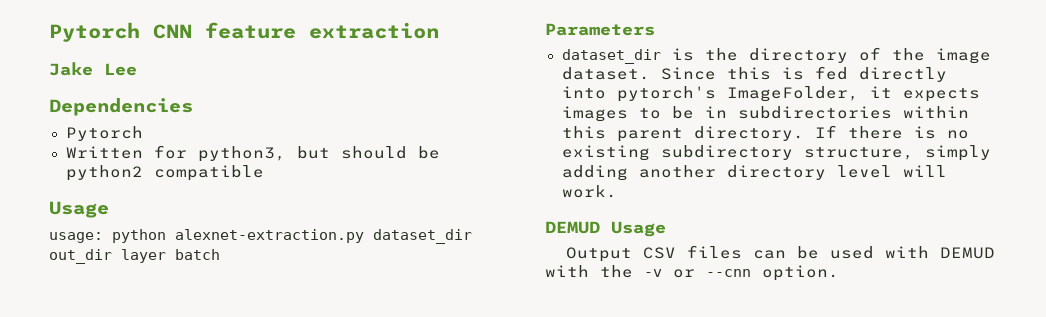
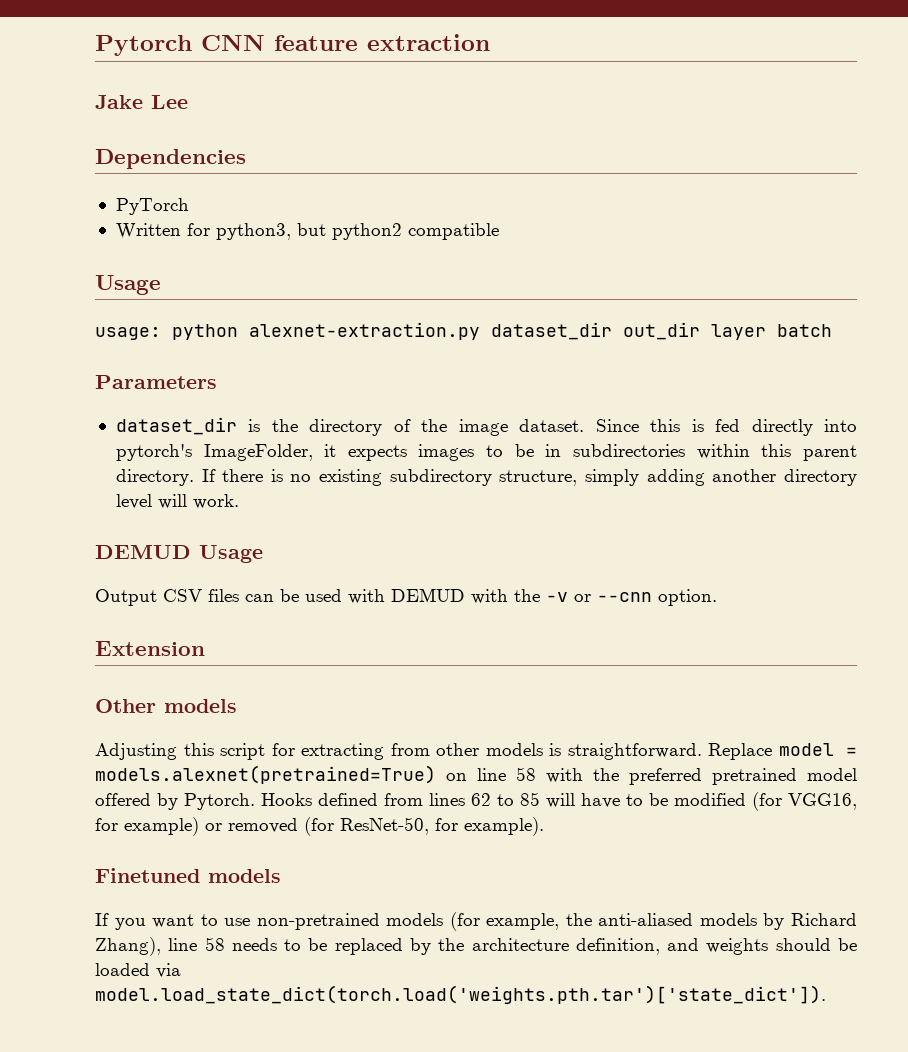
  Dependencies
- Pytorch
+ PyTorch
- Written for python3, but should be python2 compatible
+ Written for python3, but python2 compatible
+ Extension
+ Other models
+ Adjusting this script for extracting from other models is straightforward. Replace model = models.alexnet(pretrained=True) on line 58 with the preferred pretrained model offered by Pytorch. Hooks defined from lines 62 to 85 will have to be modified (for VGG16, for example) or removed (for ResNet-50, for example).
+ Finetuned models
+ If you want to use non-pretrained models (for example, the anti-aliased models by Richard Zhang), line 58 needs to be replaced by the architecture definition, and weights should be loaded via model.load_state_dict(torch.load('weights.pth.tar')['state_dict']).

